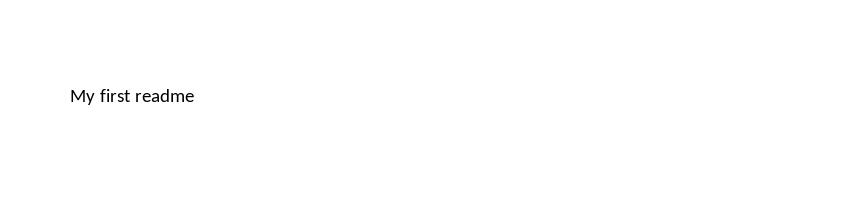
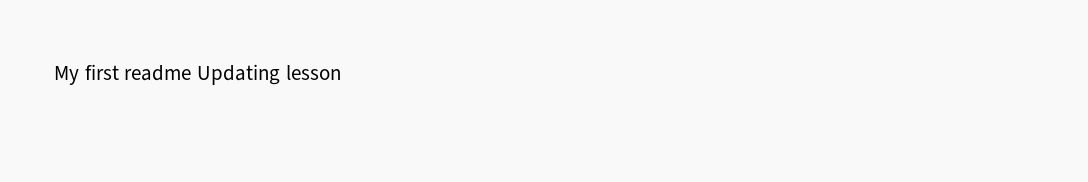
- My first readme
+ My first readme Updating lesson

